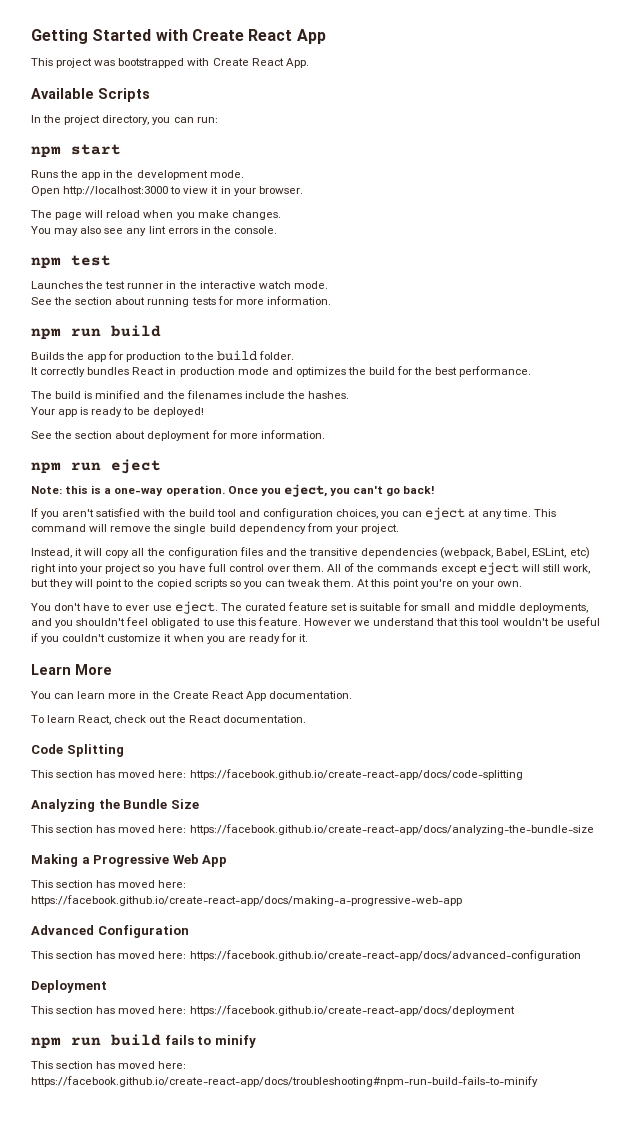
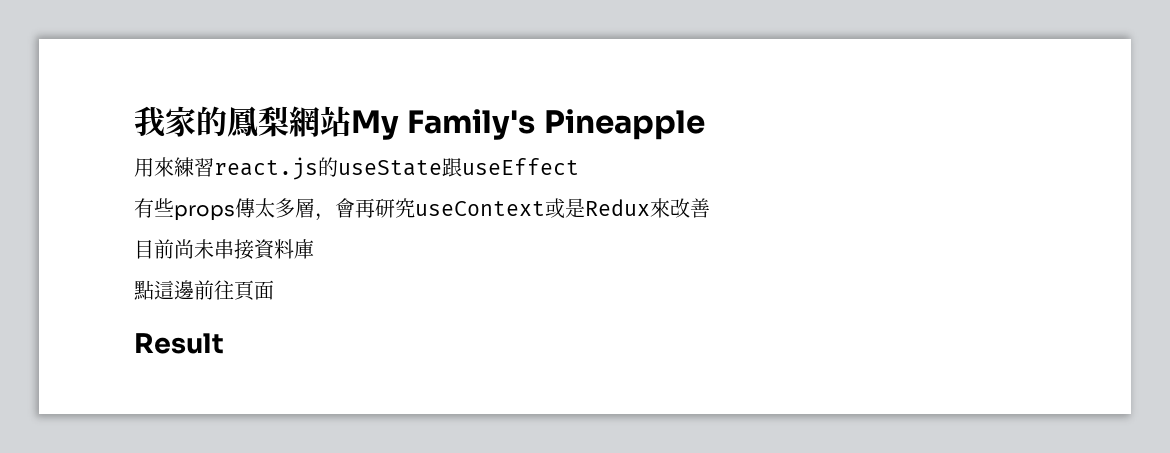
- Getting Started with Create React App
- This project was bootstrapped with Create React App.
- Available Scripts
- In the project directory, you can run:
- npm start
- Runs the app in the development mode.
- Open http://localhost:3000 to view it in your browser.
- The page will reload when you make changes.
- You may also see any lint errors in the console.
- npm test
- Launches the test runner in the interactive watch mode.
- See the section about running tests for more information.
- npm run build
- Builds the app for production to the build folder.
- It correctly bundles React in production mode and optimizes the build for the best performance.
- The build is minified and the filenames include the hashes.
- Your app is ready to be deployed!
- See the section about deployment for more information.
- npm run eject
- Note: this is a one-way operation. Once you eject, you can't go back!
- If you aren't satisfied with the build tool and configuration choices, you can eject at any time. This command will remove the single build dependency from your project.
- Instead, it will copy all the configuration files and the transitive dependencies (webpack, Babel, ESLint, etc) right into your project so you have full control over them. All of the commands except eject will still work, but they will point to the copied scripts so you can tweak them. At this point you're on your own.
- You don't have to ever use eject. The curated feature set is suitable for small and middle deployments, and you shouldn't feel obligated to use this feature. However we understand that this tool wouldn't be useful if you couldn't customize it when you are ready for it.
- Learn More
- You can learn more in the Create React App documentation.
- To learn React, check out the React documentation.
- Code Splitting
- This section has moved here: https://facebook.github.io/create-react-app/docs/code-splitting
- Analyzing the Bundle Size
- This section has moved here: https://facebook.github.io/create-react-app/docs/analyzing-the-bundle-size
- Making a Progressive Web App
- This section has moved here: https://facebook.github.io/create-react-app/docs/making-a-progressive-web-app
- Advanced Configuration
- This section has moved here: https://facebook.github.io/create-react-app/docs/advanced-configuration
- Deployment
- This section has moved here: https://facebook.github.io/create-react-app/docs/deployment
- npm run build fails to minify
- This section has moved here: https://facebook.github.io/create-react-app/docs/troubleshooting#npm-run-build-fails-to-minify
+ 我家的鳳梨網站My Family's Pineapple
+ 用來練習react.js的useState跟useEffect
+ 有些props傳太多層，會再研究useContext或是Redux來改善
+ 目前尚未串接資料庫
+ 點這邊前往頁面
+ Result

